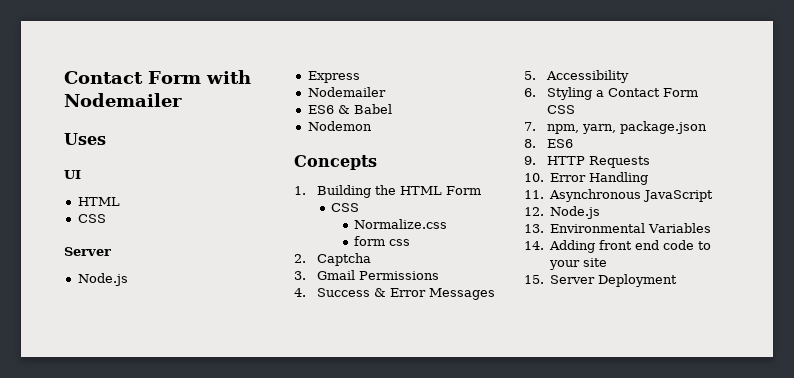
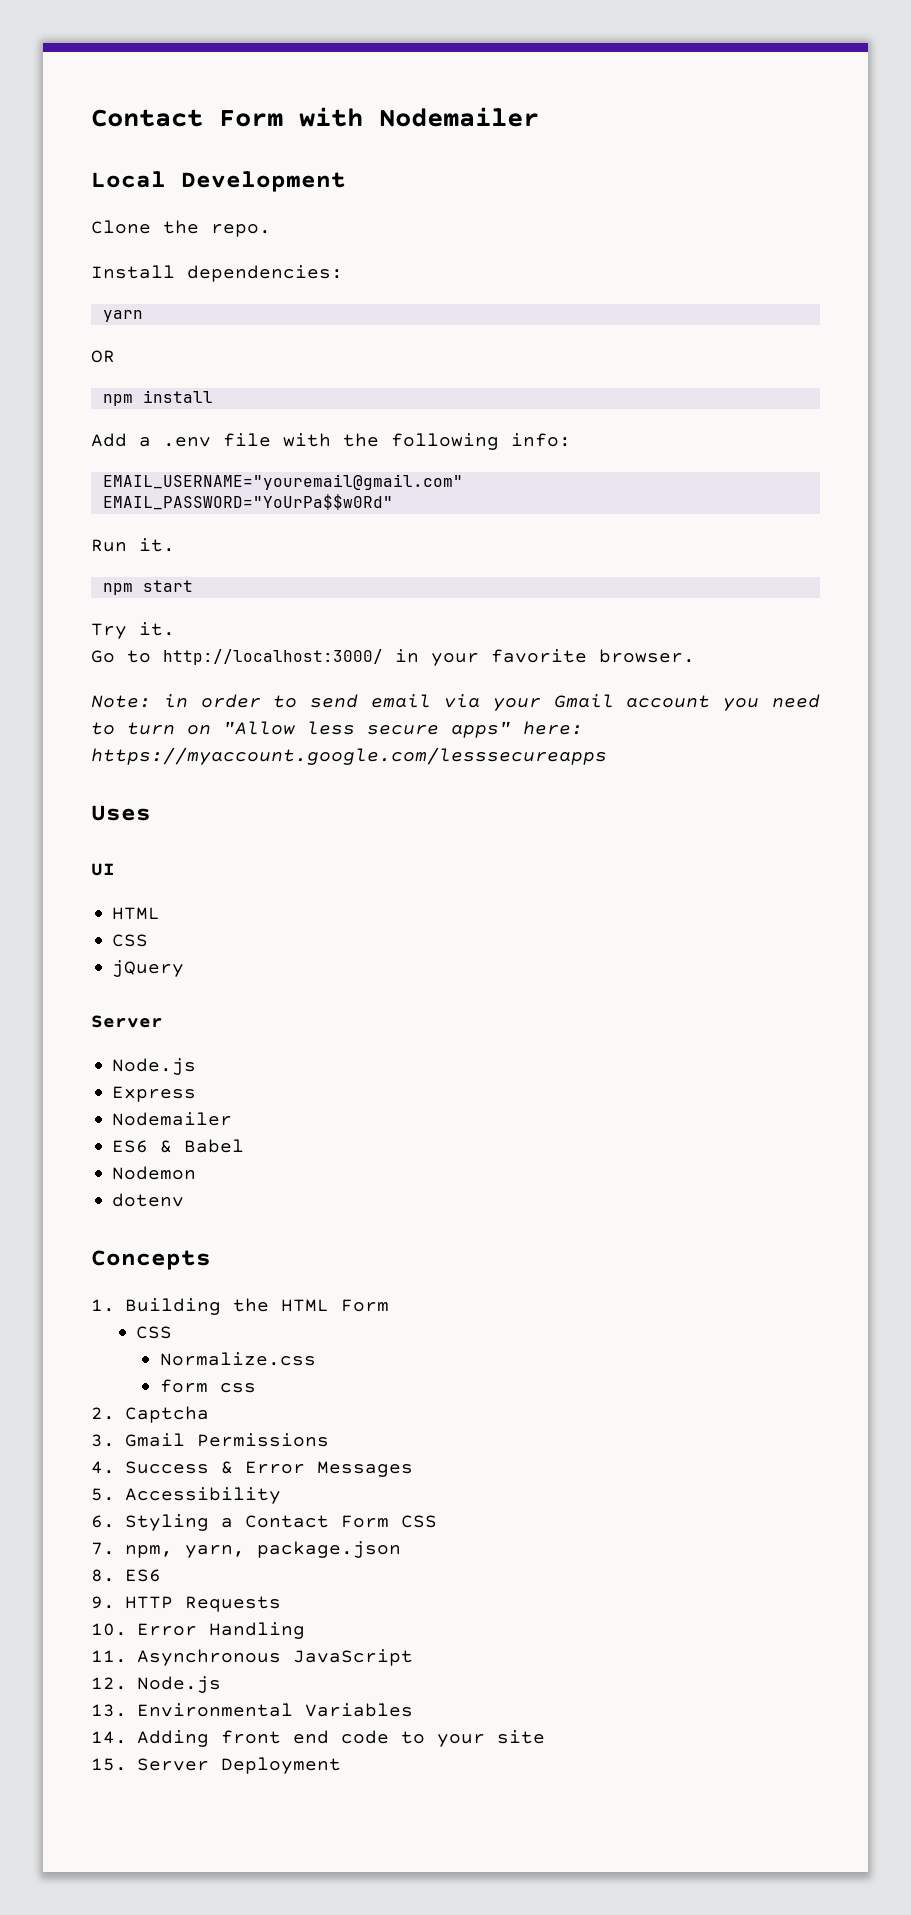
+ Local Development
+ Clone the repo.
+ Install dependencies:
+ yarn
+ OR
+ npm install
+ Add a .env file with the following info:
+ EMAIL_USERNAME="youremail@gmail.com"
+ EMAIL_PASSWORD="YoUrPa$$w0Rd"
+ Run it.
+ npm start
+ Try it.
+ Go to http://localhost:3000/ in your favorite browser.
+ Note: in order to send email via your Gmail account you need to turn on "Allow less secure apps" here: https://myaccount.google.com/lesssecureapps
+ jQuery
+ dotenv

